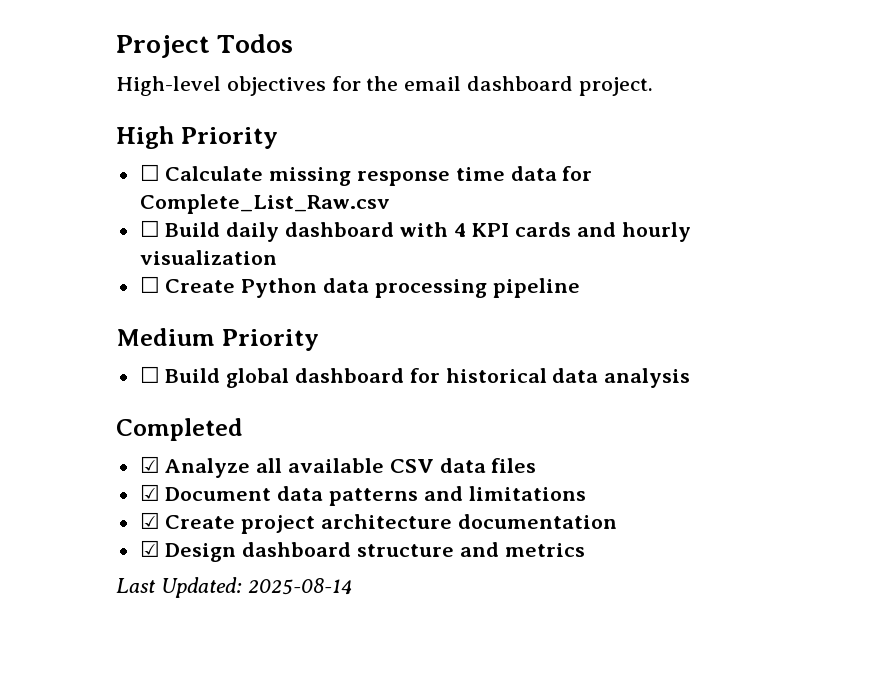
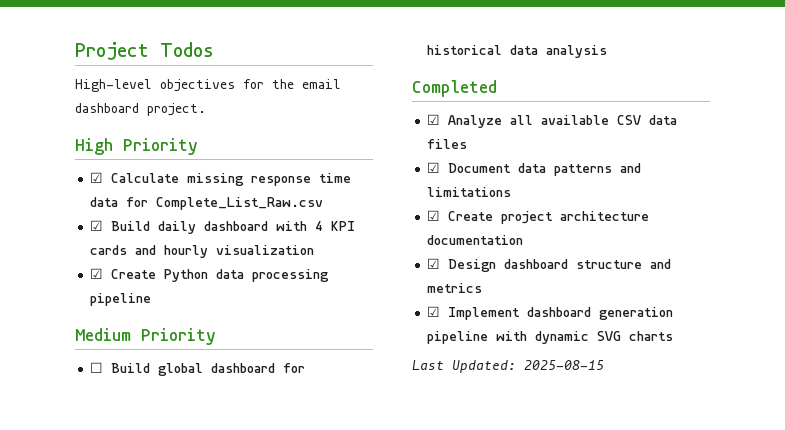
- ☐ Calculate missing response time data for Complete_List_Raw.csv
+ ☑ Calculate missing response time data for Complete_List_Raw.csv
- ☐ Build daily dashboard with 4 KPI cards and hourly visualization
+ ☑ Build daily dashboard with 4 KPI cards and hourly visualization
- ☐ Create Python data processing pipeline
+ ☑ Create Python data processing pipeline
+ ☑ Implement dashboard generation pipeline with dynamic SVG charts
- Last Updated: 2025-08-14
+ Last Updated: 2025-08-15

